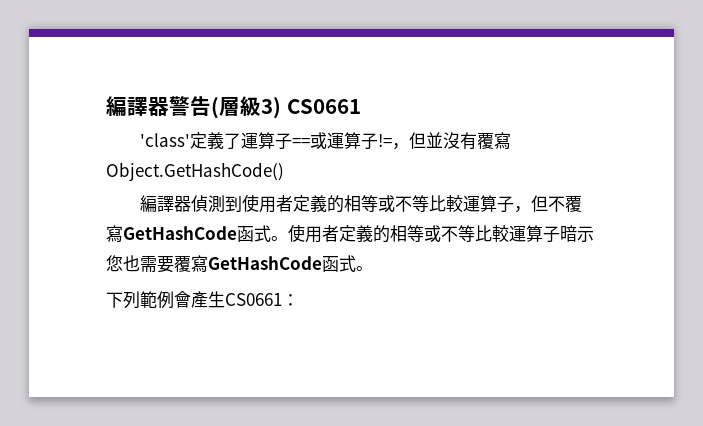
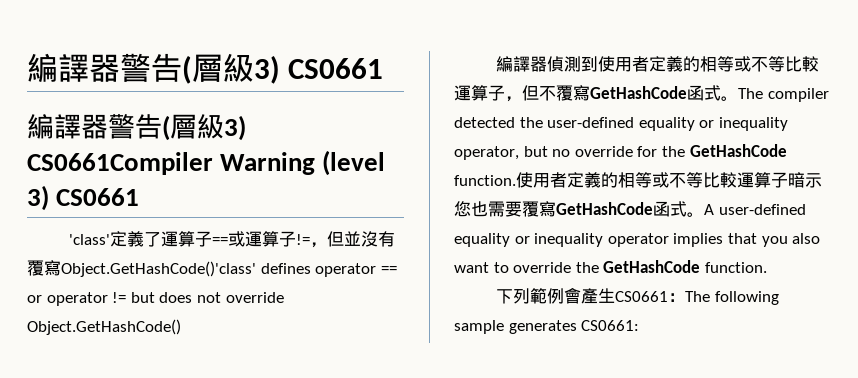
+ 編譯器警告(層級3) CS0661Compiler Warning (level 3) CS0661
- 'class'定義了運算子==或運算子!=，但並沒有覆寫Object.GetHashCode()
+ 'class'定義了運算子==或運算子!=，但並沒有覆寫Object.GetHashCode()'class' defines operator == or operator != but does not override Object.GetHashCode()
+ The compiler detected the user-defined equality or inequality operator, but no override for the GetHashCode function.
+ A user-defined equality or inequality operator implies that you also want to override the GetHashCode function.
- 下列範例會產生CS0661：
+ 下列範例會產生CS0661：The following sample generates CS0661:

